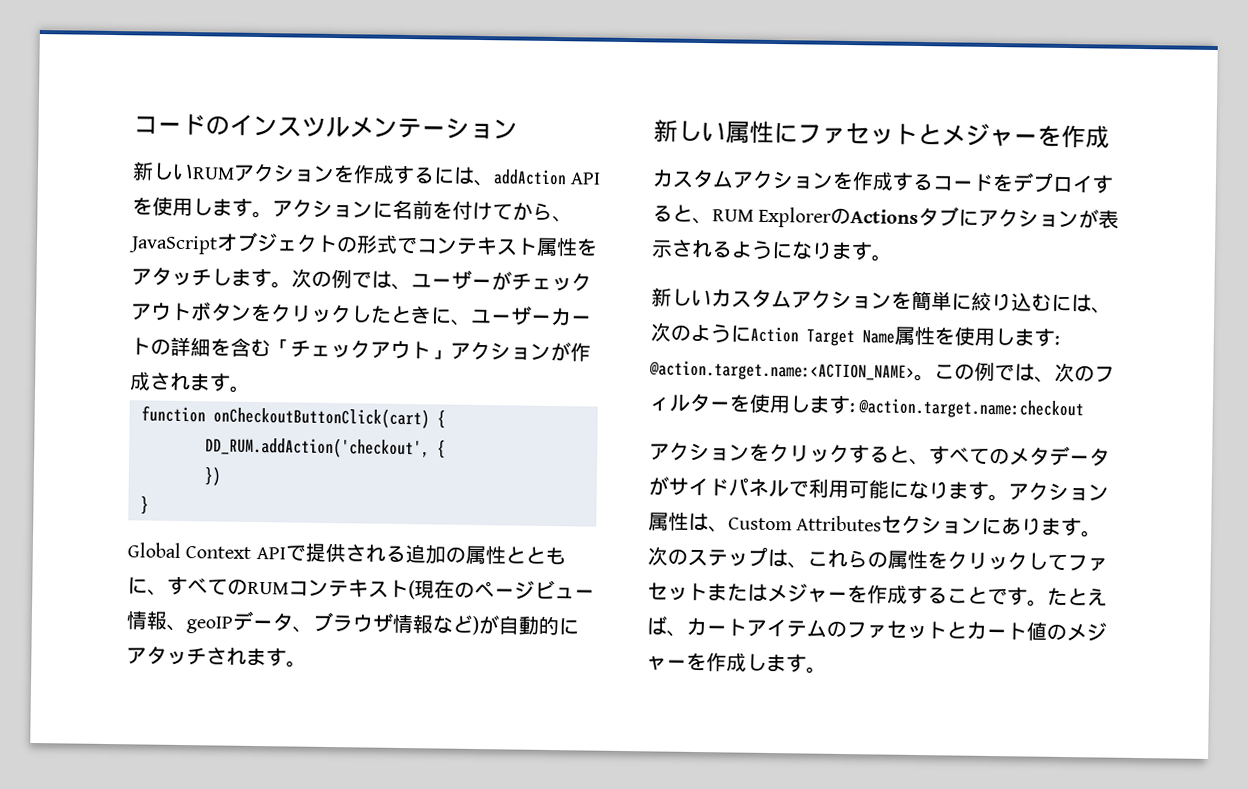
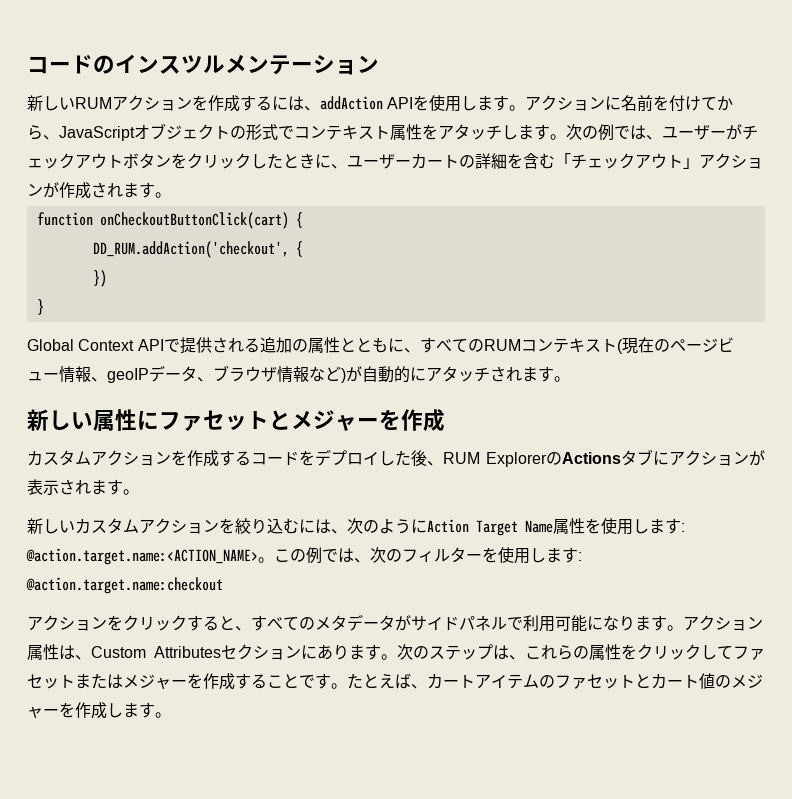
- カスタムアクションを作成するコードをデプロイすると、RUM ExplorerのActionsタブにアクションが表示されるようになります。
+ カスタムアクションを作成するコードをデプロイした後、RUM ExplorerのActionsタブにアクションが表示されます。
- 新しいカスタムアクションを簡単に絞り込むには、次のようにAction Target Name属性を使用します: @action.target.name:<ACTION_NAME>。
+ 新しいカスタムアクションを絞り込むには、次のようにAction Target Name属性を使用します: @action.target.name:<ACTION_NAME>。

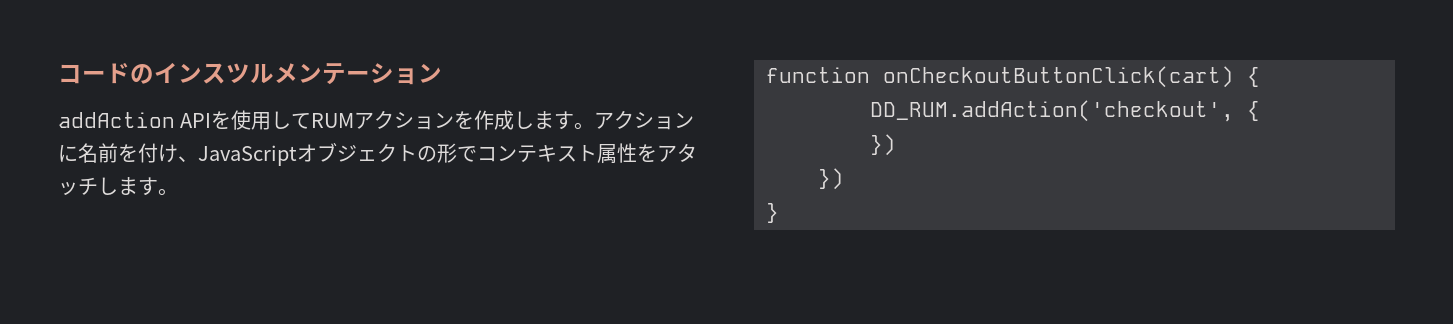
- 新しいRUMアクションを作成するには、addAction APIを使用します。
+ addAction APIを使用してRUMアクションを作成します。
- アクションに名前を付けてから、JavaScriptオブジェクトの形式でコンテキスト属性をアタッチします。次の例では、ユーザーがチェックアウトボタンをクリックしたときに、ユーザーカートの詳細を含む「チェックアウト」アクションが作成されます。
+ アクションに名前を付け、JavaScriptオブジェクトの形でコンテキスト属性をアタッチします。
  DD_RUM.addAction('checkout', {
+ })
- Global Context APIで提供される追加の属性とともに、すべてのRUMコンテキスト(現在のページビュー情報、geoIPデータ、ブラウザ情報など)が自動的にアタッチされます。
- 新しい属性にファセットとメジャーを作成
- カスタムアクションを作成するコードをデプロイした後、RUM ExplorerのActionsタブにアクションが表示されます。
- 新しいカスタムアクションを絞り込むには、次のようにAction Target Name属性を使用します: @action.target.name:<ACTION_NAME>。この例では、次のフィルターを使用します: @action.target.name:checkout
- アクションをクリックすると、すべてのメタデータがサイドパネルで利用可能になります。アクション属性は、Custom Attributesセクションにあります。次のステップは、これらの属性をクリックしてファセットまたはメジャーを作成することです。たとえば、カートアイテムのファセットとカート値のメジャーを作成します。

